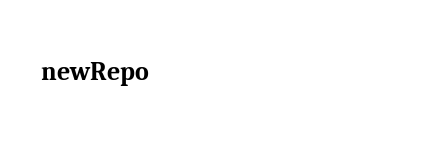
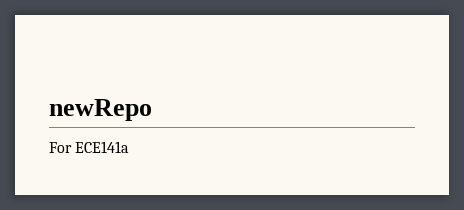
+ For ECE141a

